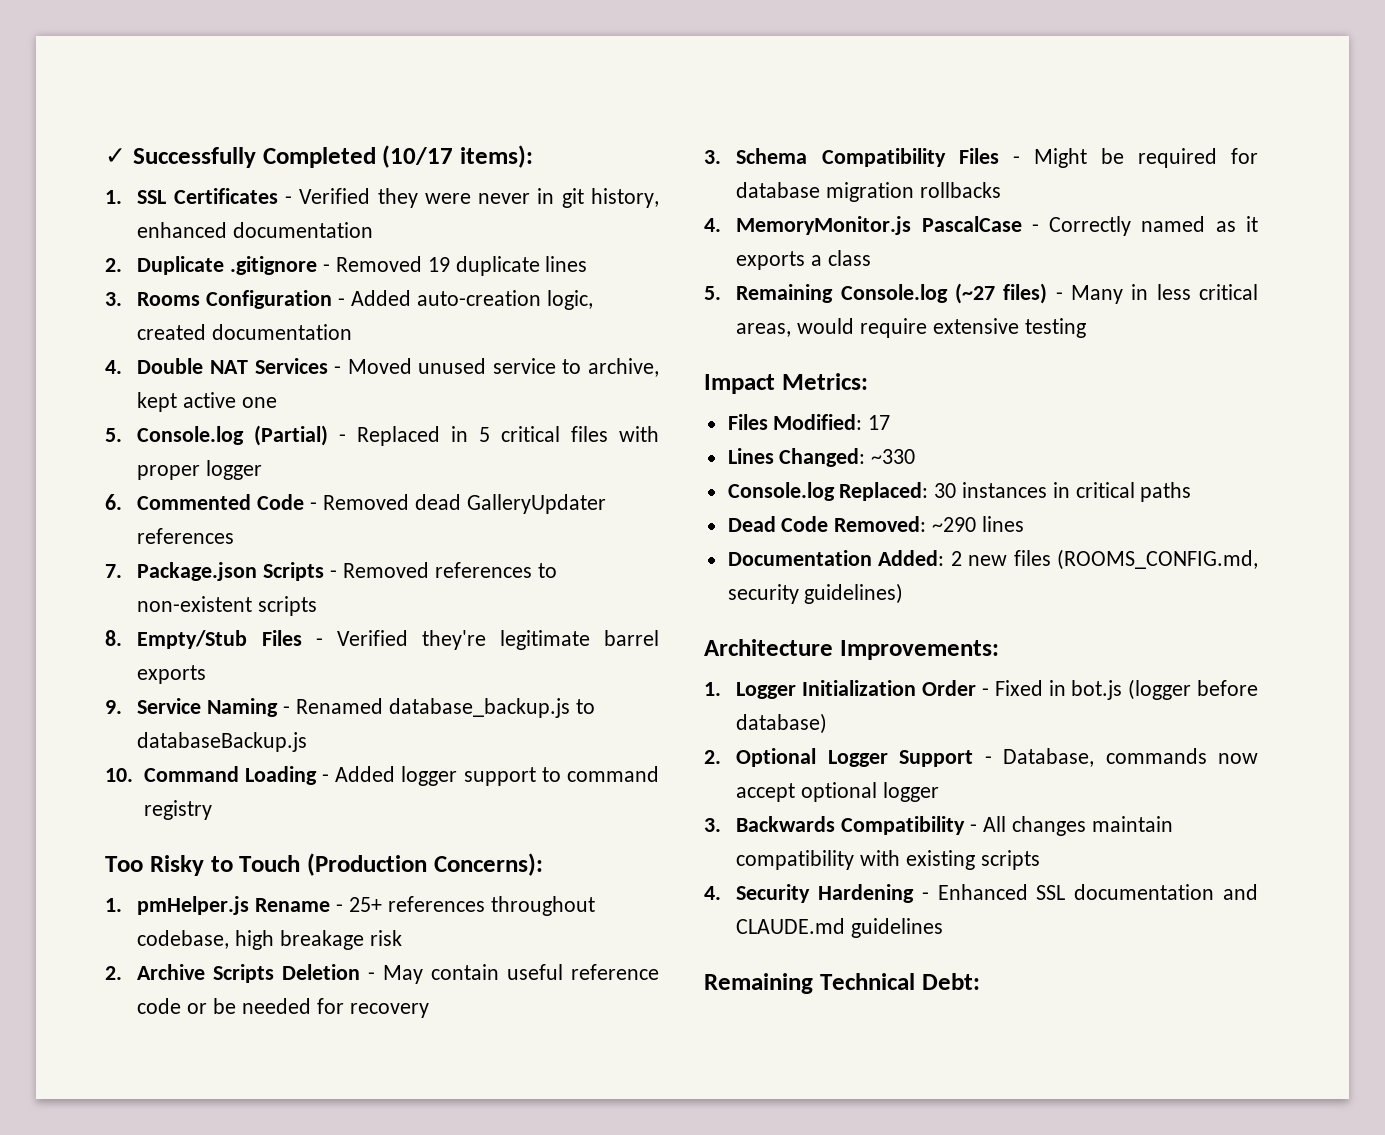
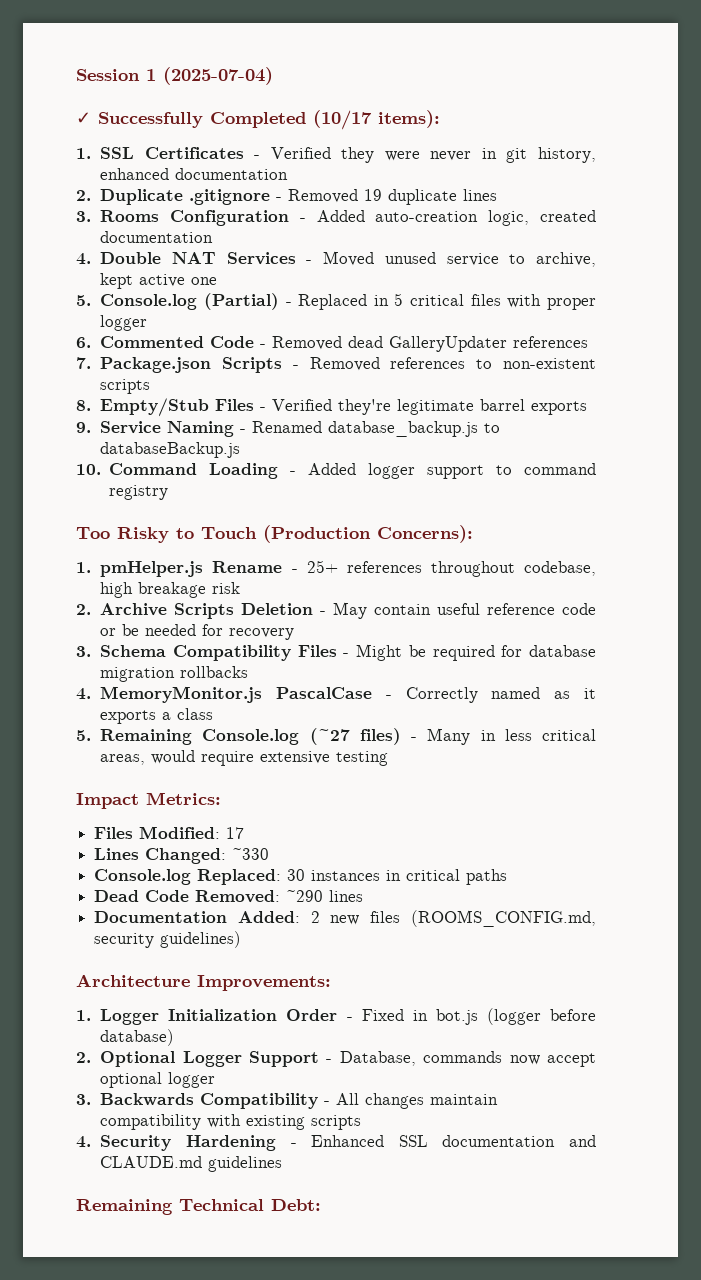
+ Session 1 (2025-07-04)

